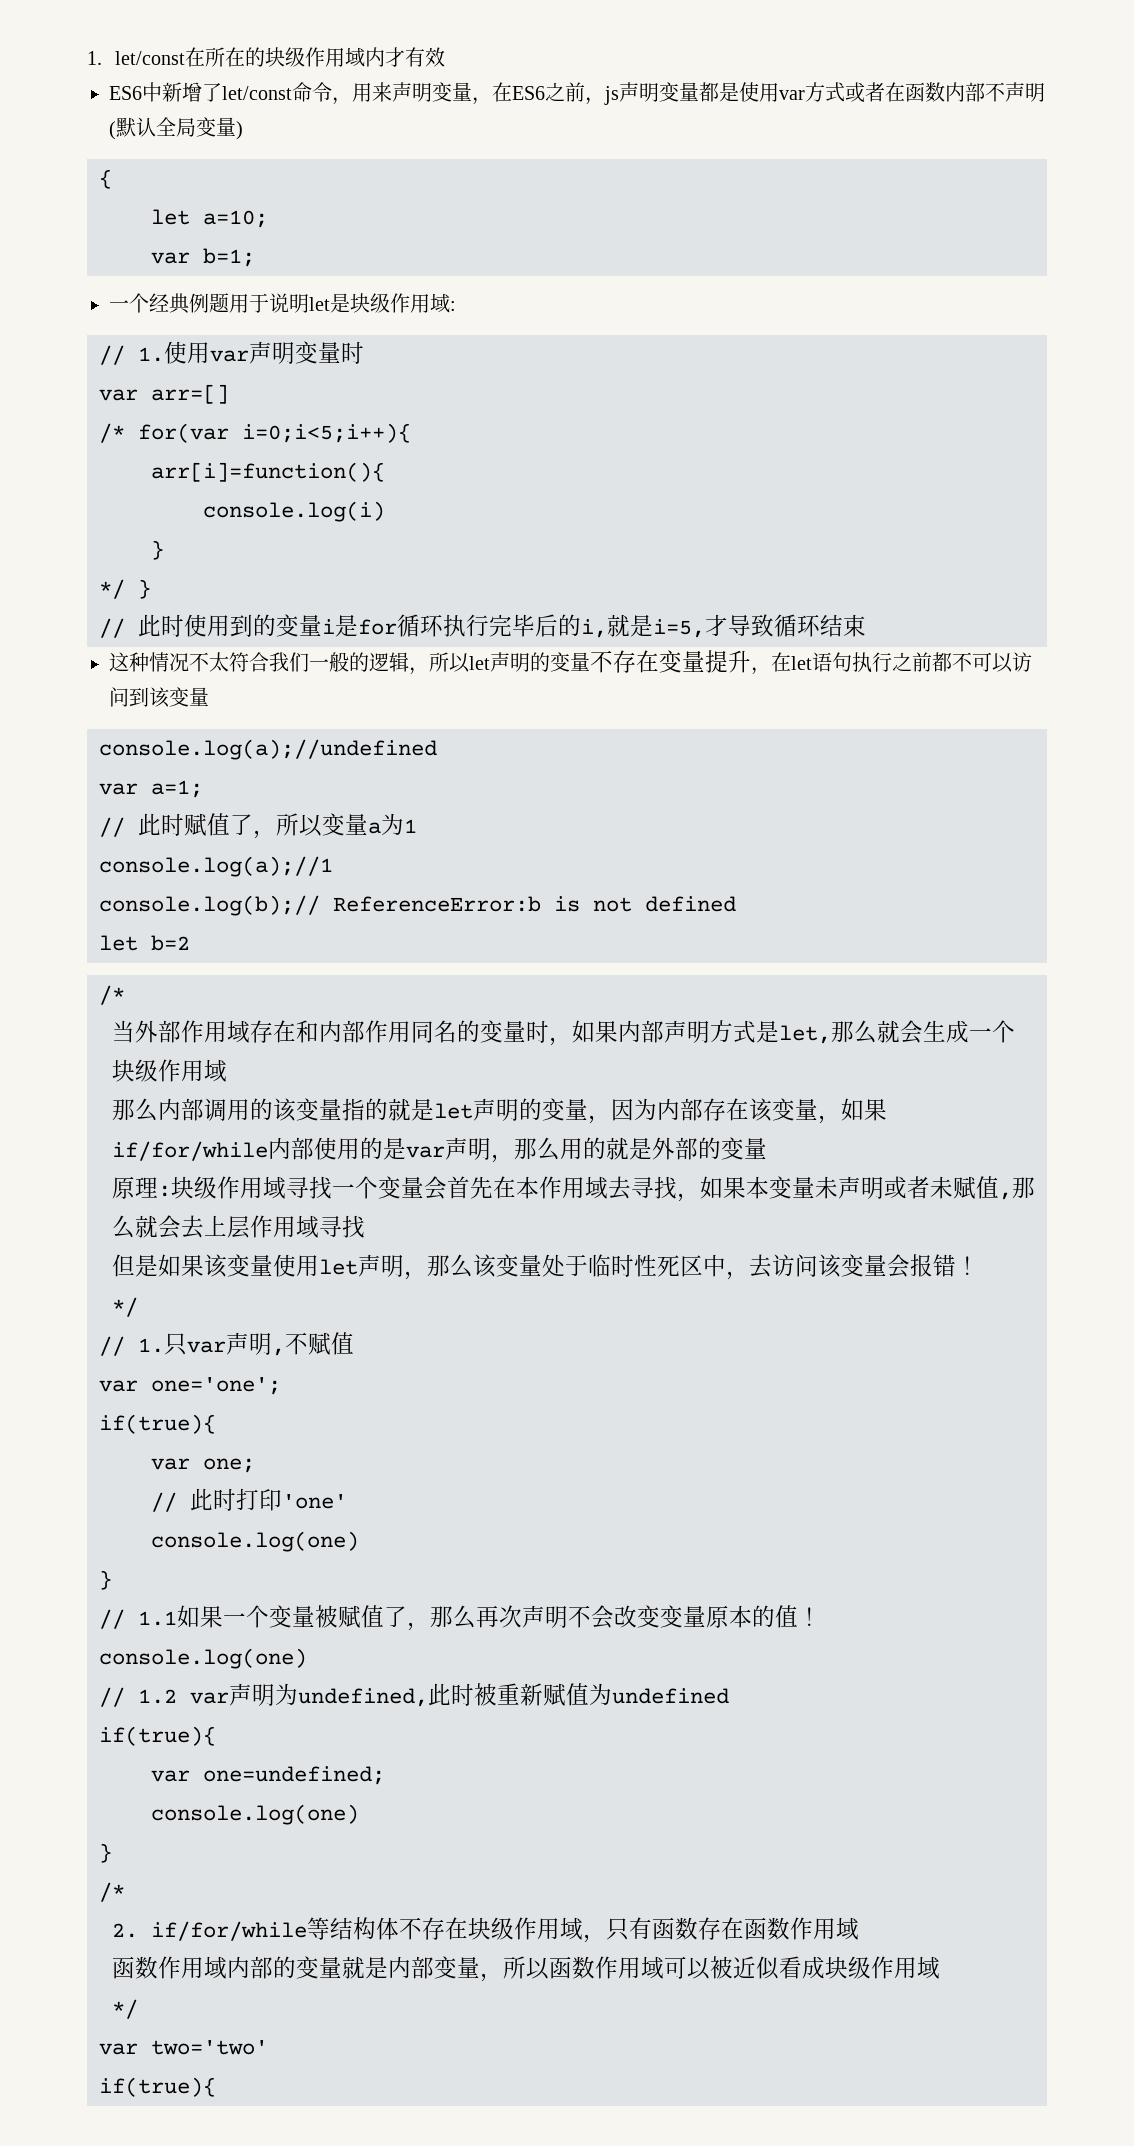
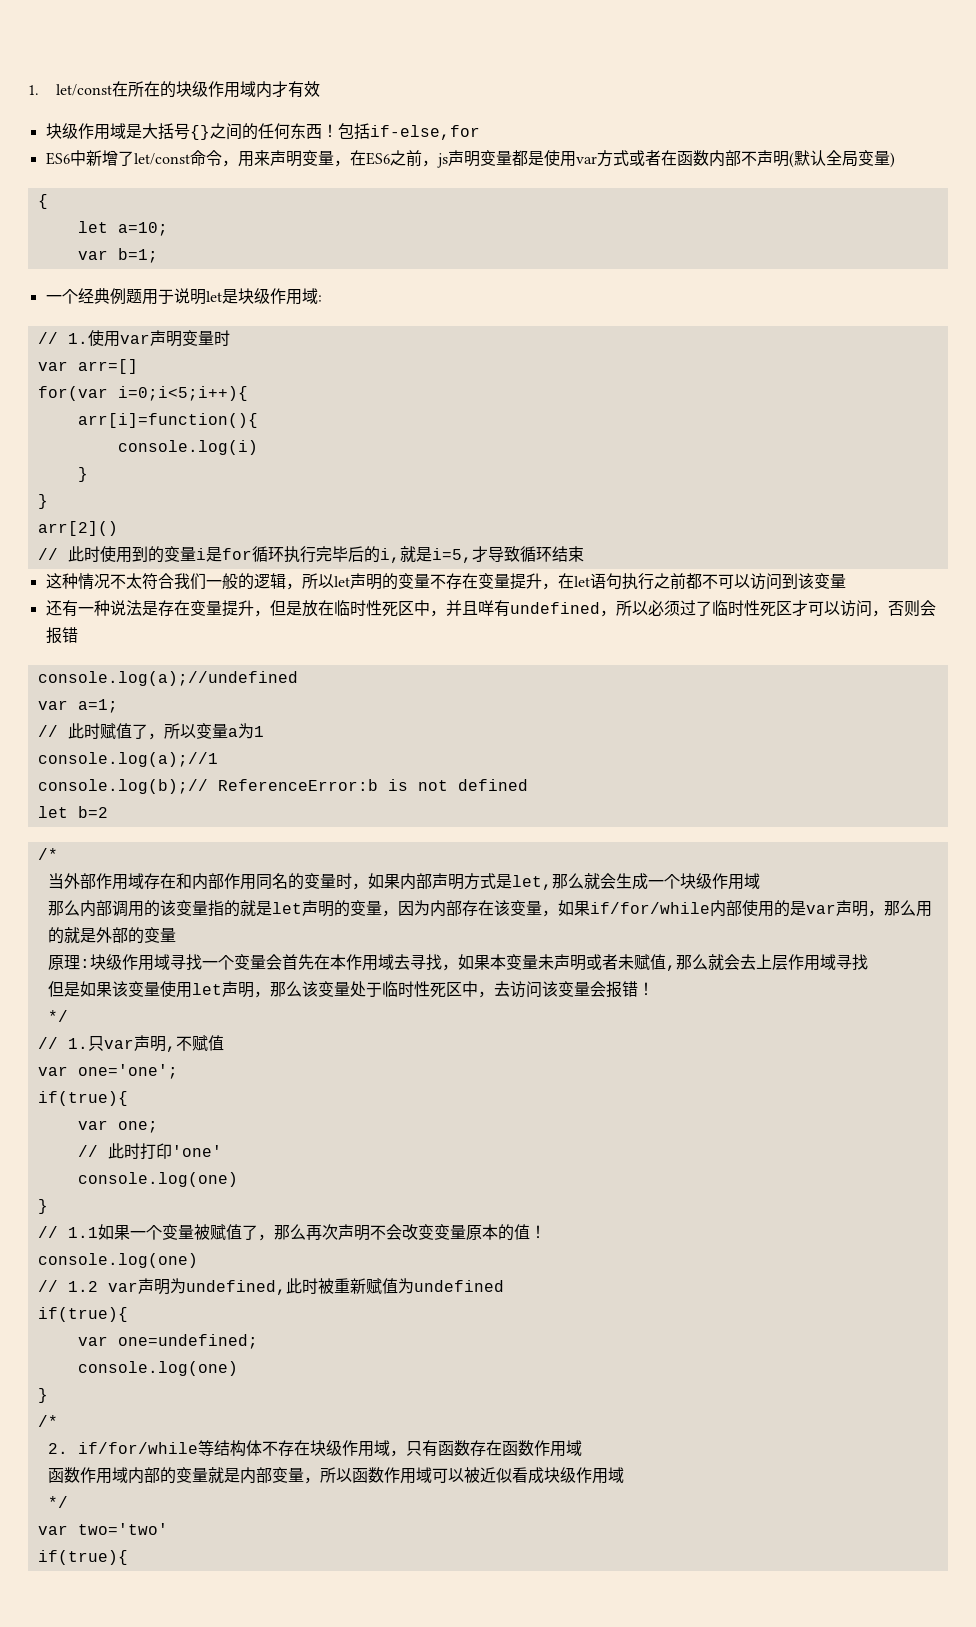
+ 块级作用域是大括号{}之间的任何东西！包括if-else,for
- /* for(var i=0;i<5;i++){
+ for(var i=0;i<5;i++){
  console.log(i)
  }
- */ }
+ }
+ arr[2]()
+ 还有一种说法是存在变量提升，但是放在临时性死区中，并且咩有undefined，所以必须过了临时性死区才可以访问，否则会报错

